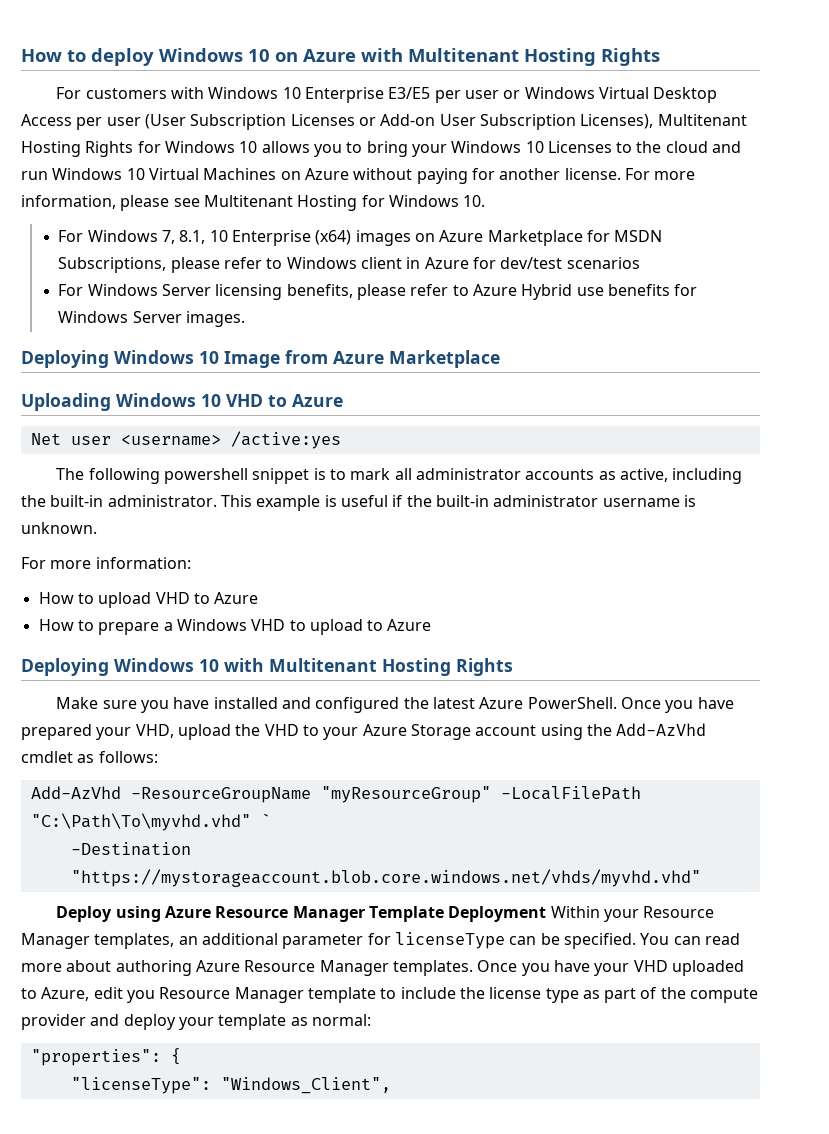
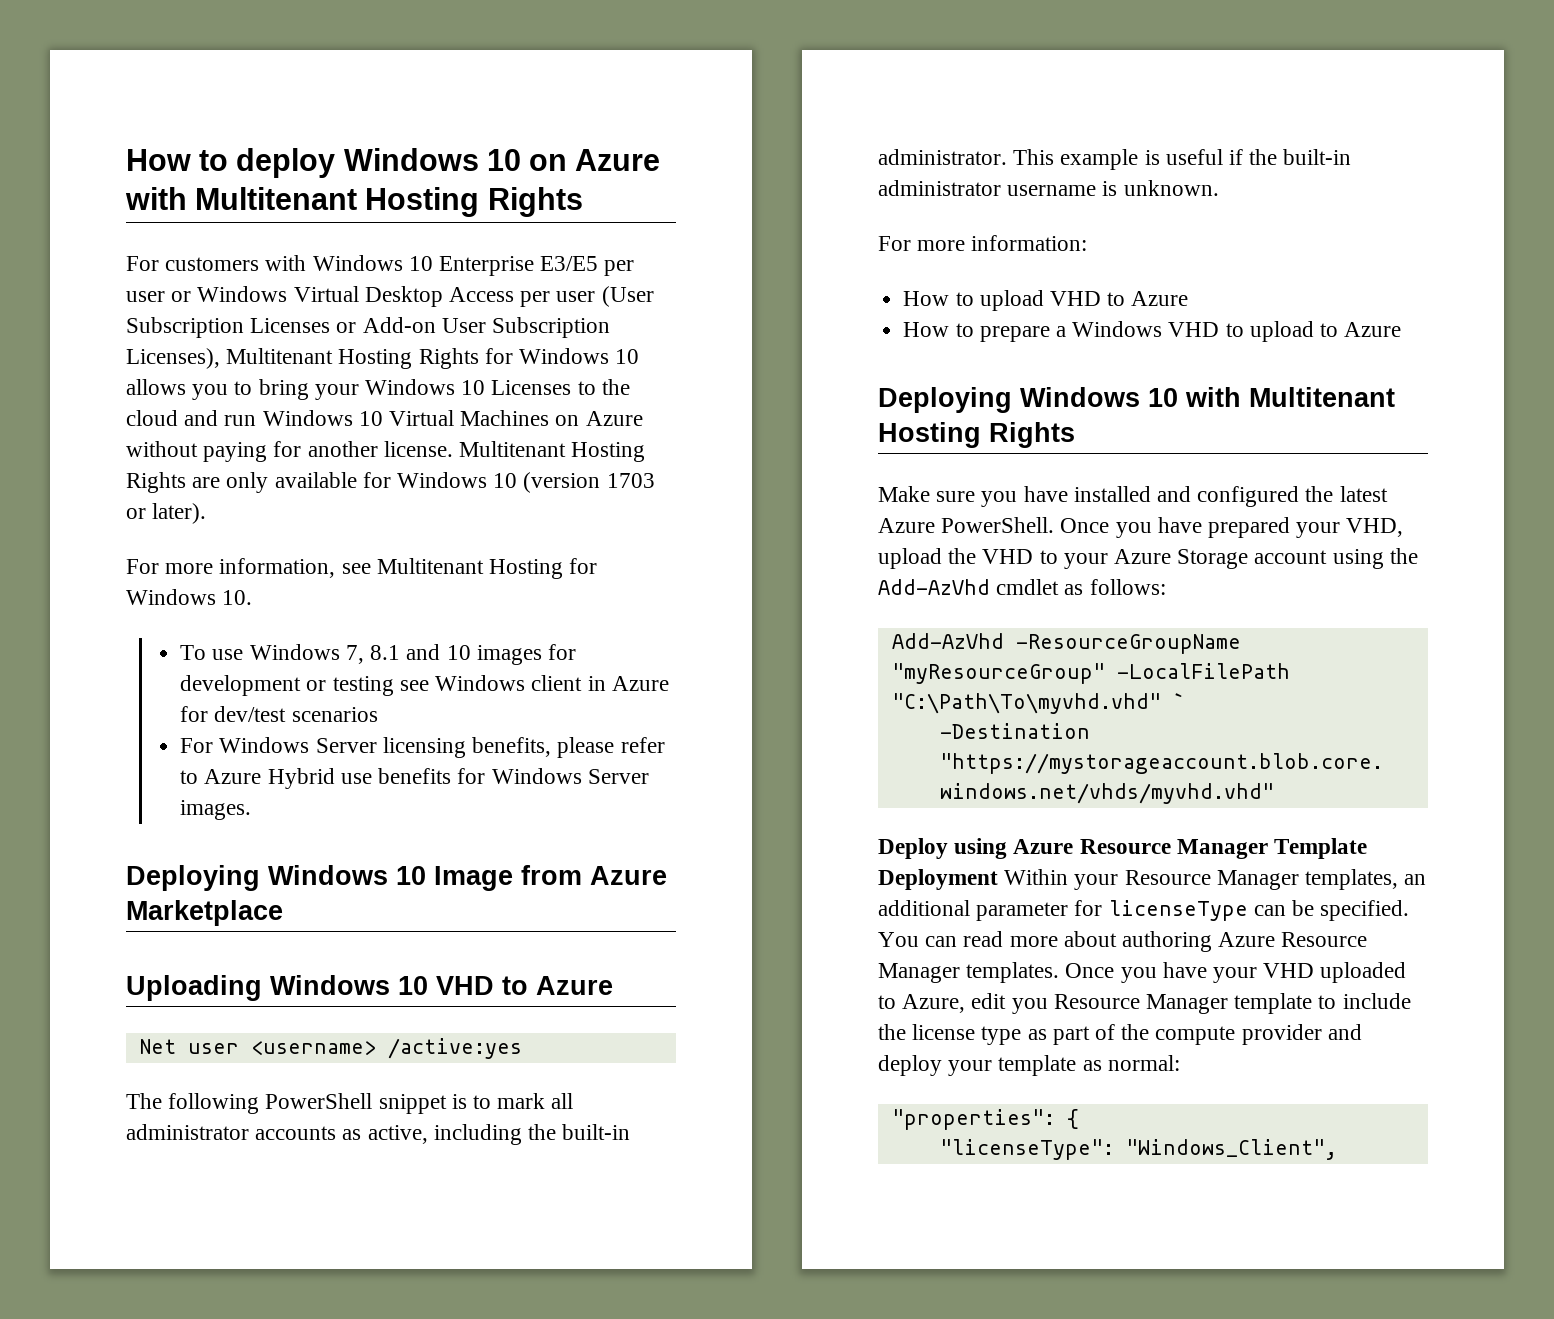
- For customers with Windows 10 Enterprise E3/E5 per user or Windows Virtual Desktop Access per user (User Subscription Licenses or Add-on User Subscription Licenses), Multitenant Hosting Rights for Windows 10 allows you to bring your Windows 10 Licenses to the cloud and run Windows 10 Virtual Machines on Azure without paying for another license. For more information, please see Multitenant Hosting for Windows 10.
+ For customers with Windows 10 Enterprise E3/E5 per user or Windows Virtual Desktop Access per user (User Subscription Licenses or Add-on User Subscription Licenses), Multitenant Hosting Rights for Windows 10 allows you to bring your Windows 10 Licenses to the cloud and run Windows 10 Virtual Machines on Azure without paying for another license. Multitenant Hosting Rights are only available for Windows 10 (version 1703 or later).
+ For more information, see Multitenant Hosting for Windows 10.
- For Windows 7, 8.1, 10 Enterprise (x64) images on Azure Marketplace for MSDN Subscriptions, please refer to Windows client in Azure for dev/test scenarios
+ To use Windows 7, 8.1 and 10 images for development or testing see Windows client in Azure for dev/test scenarios
- The following powershell snippet is to mark all administrator accounts as active, including the built-in administrator.
+ The following PowerShell snippet is to mark all administrator accounts as active, including the built-in administrator.

